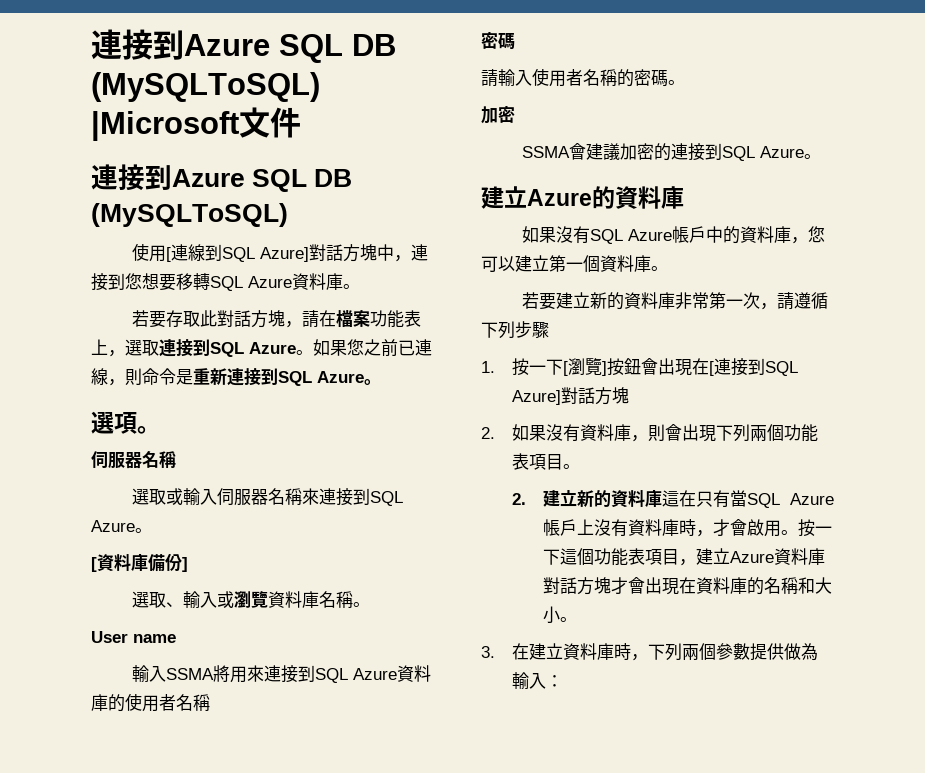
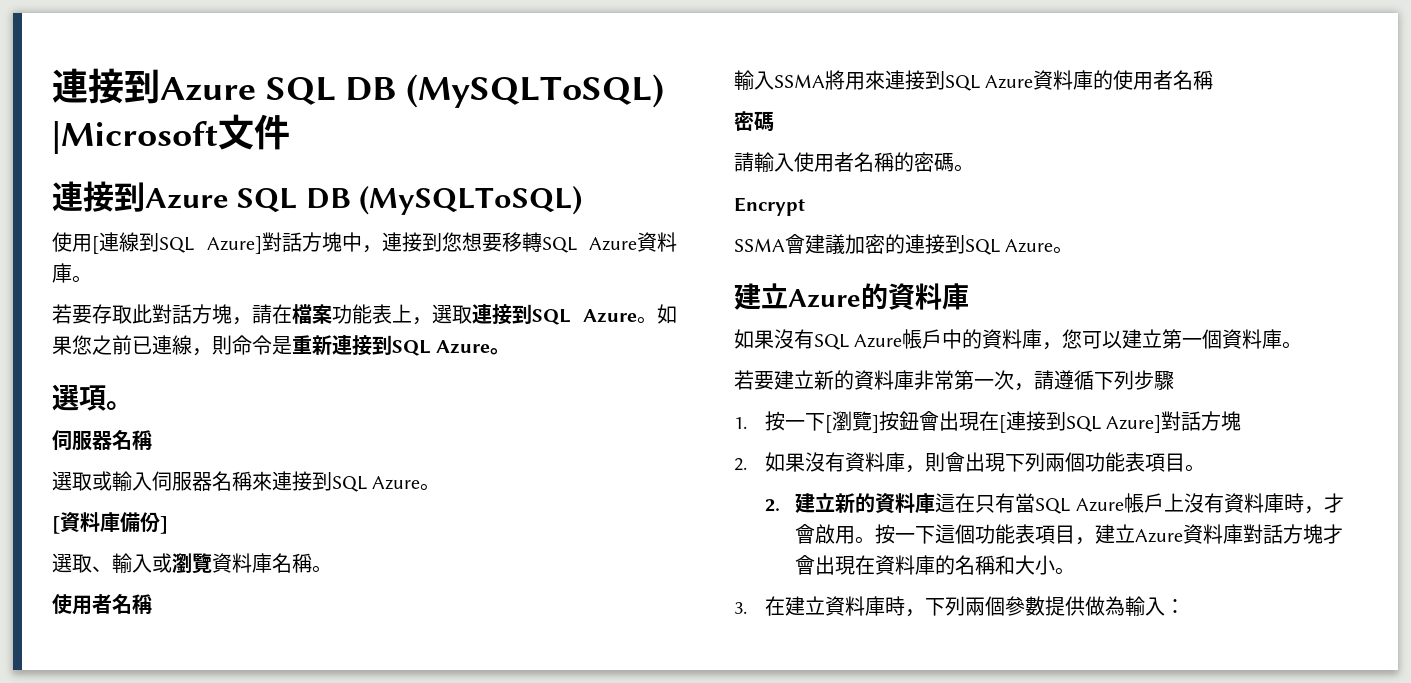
  選取、輸入或瀏覽資料庫名稱。
- User name
+ 使用者名稱
  請輸入使用者名稱的密碼。
- 加密
+ Encrypt

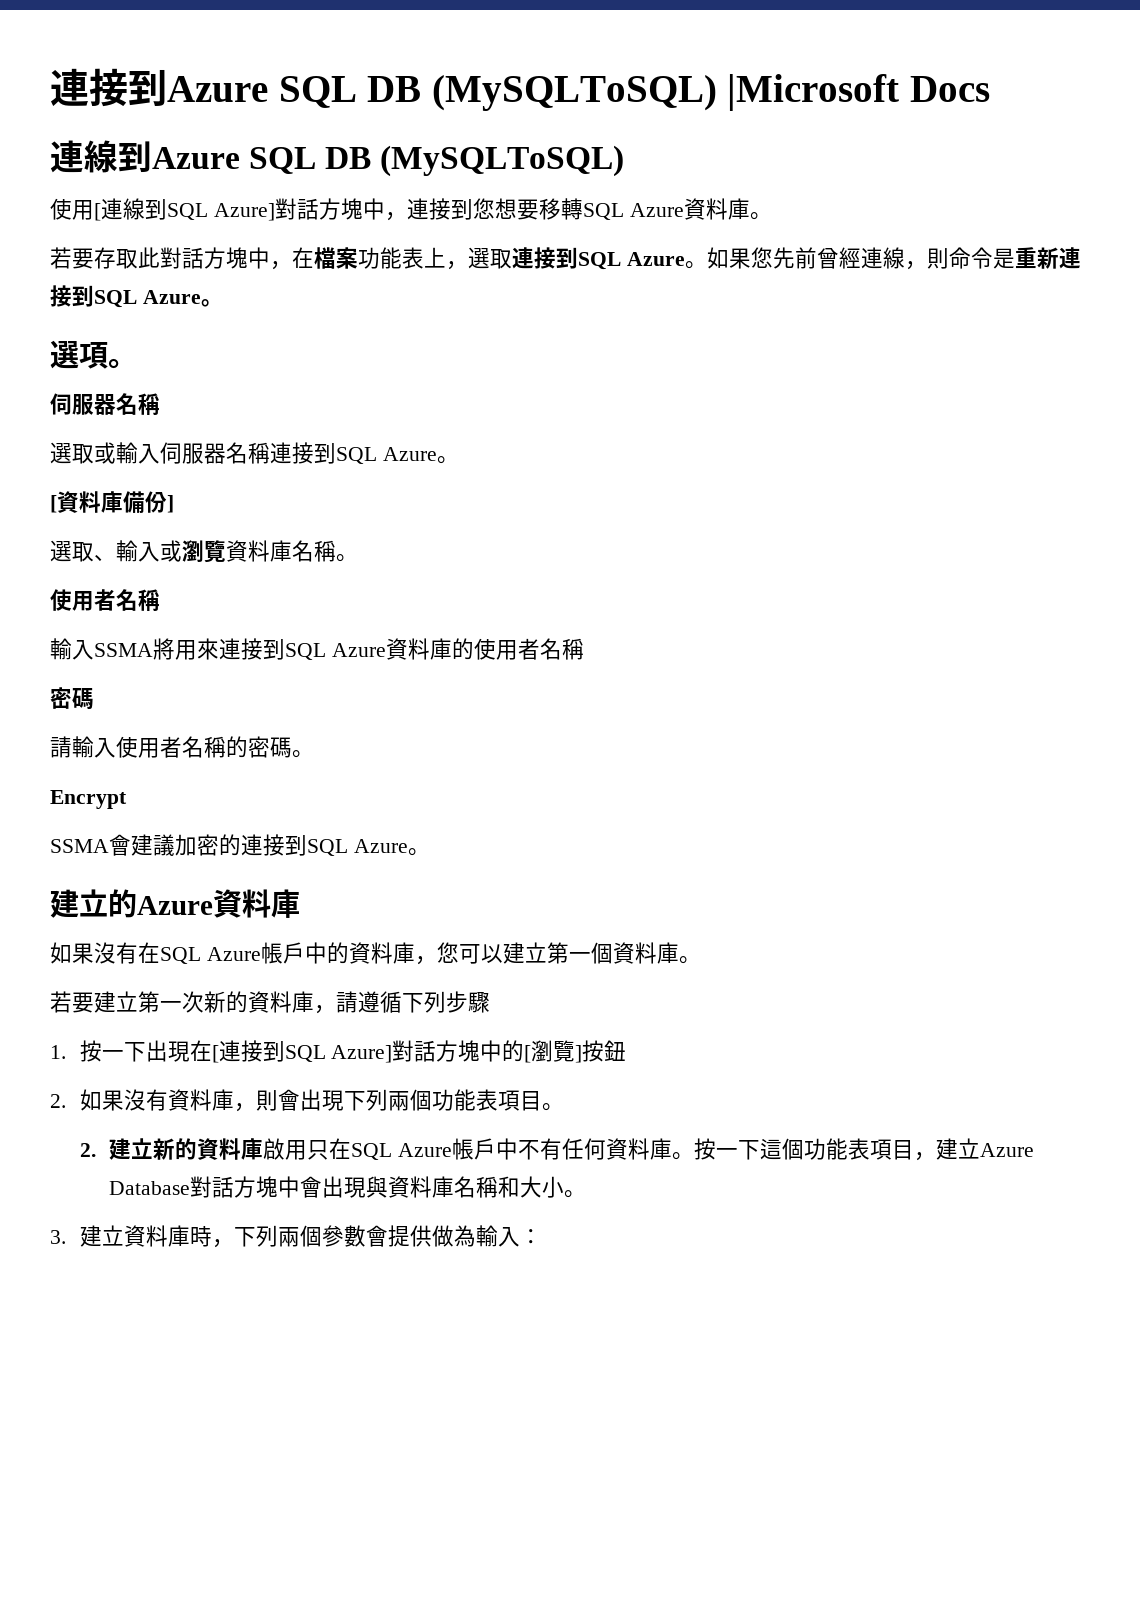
- 連接到Azure SQL DB (MySQLToSQL) |Microsoft文件
- 連接到Azure SQL DB (MySQLToSQL)
+ 連接到Azure SQL DB (MySQLToSQL) |Microsoft Docs
+ 連線到Azure SQL DB (MySQLToSQL)
- 若要存取此對話方塊，請在檔案功能表上，選取連接到SQL Azure。
+ 若要存取此對話方塊中，在檔案功能表上，選取連接到SQL Azure。
- 如果您之前已連線，則命令是重新連接到SQL Azure。
+ 如果您先前曾經連線，則命令是重新連接到SQL Azure。
- 選取或輸入伺服器名稱來連接到SQL Azure。
+ 選取或輸入伺服器名稱連接到SQL Azure。
- 建立Azure的資料庫
+ 建立的Azure資料庫
- 如果沒有SQL Azure帳戶中的資料庫，您可以建立第一個資料庫。
+ 如果沒有在SQL Azure帳戶中的資料庫，您可以建立第一個資料庫。
- 若要建立新的資料庫非常第一次，請遵循下列步驟
+ 若要建立第一次新的資料庫，請遵循下列步驟
- 1.按一下[瀏覽]按鈕會出現在[連接到SQL Azure]對話方塊
+ 1.按一下出現在[連接到SQL Azure]對話方塊中的[瀏覽]按鈕
- 2.建立新的資料庫這在只有當SQL Azure帳戶上沒有資料庫時，才會啟用。
+ 2.建立新的資料庫啟用只在SQL Azure帳戶中不有任何資料庫。
- 按一下這個功能表項目，建立Azure資料庫對話方塊才會出現在資料庫的名稱和大小。
+ 按一下這個功能表項目，建立Azure Database對話方塊中會出現與資料庫名稱和大小。
- 3.在建立資料庫時，下列兩個參數提供做為輸入：
+ 3.建立資料庫時，下列兩個參數會提供做為輸入：

